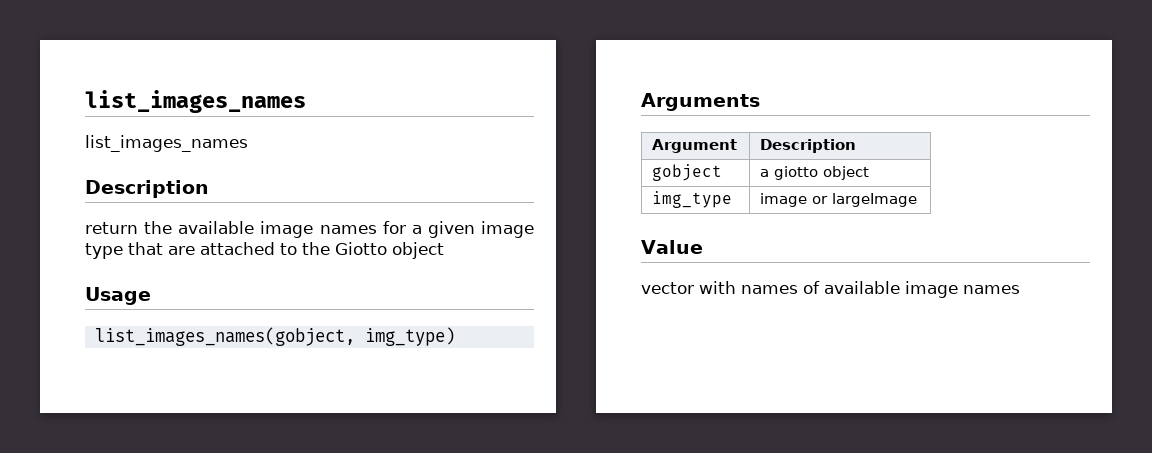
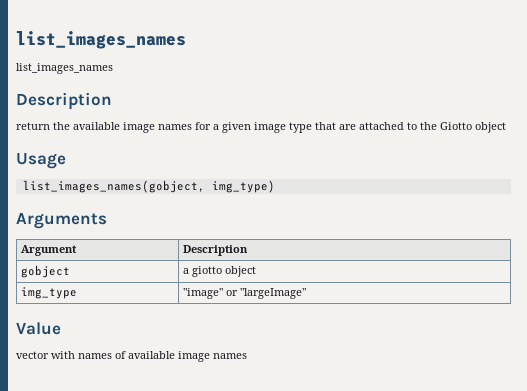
- img_type | image or largeImage
+ img_type | "image" or "largeImage"

